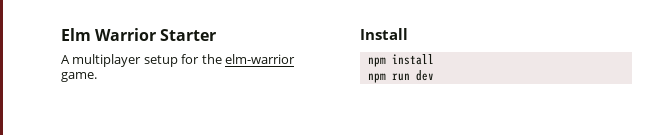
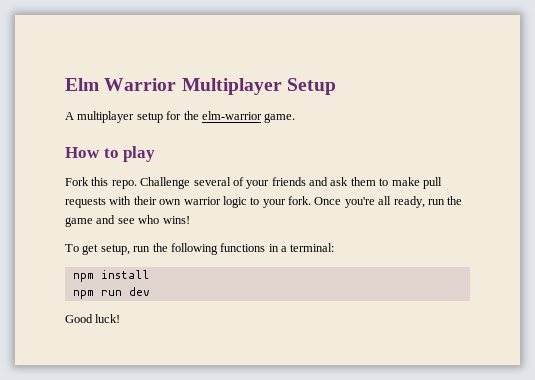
- Elm Warrior Starter
+ Elm Warrior Multiplayer Setup
- Install
+ How to play
+ Fork this repo. Challenge several of your friends and ask them to make pull requests with their own warrior logic to your fork. Once you're all ready, run the game and see who wins!
+ To get setup, run the following functions in a terminal:
+ Good luck!

